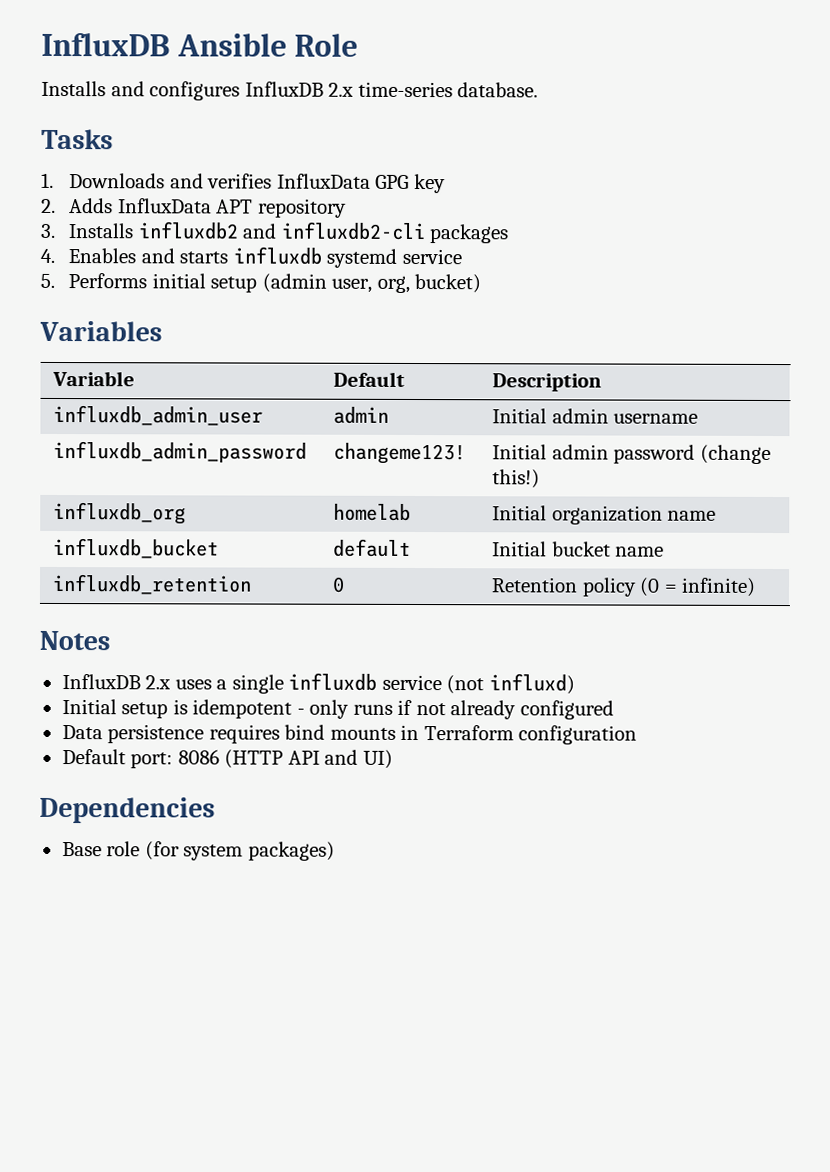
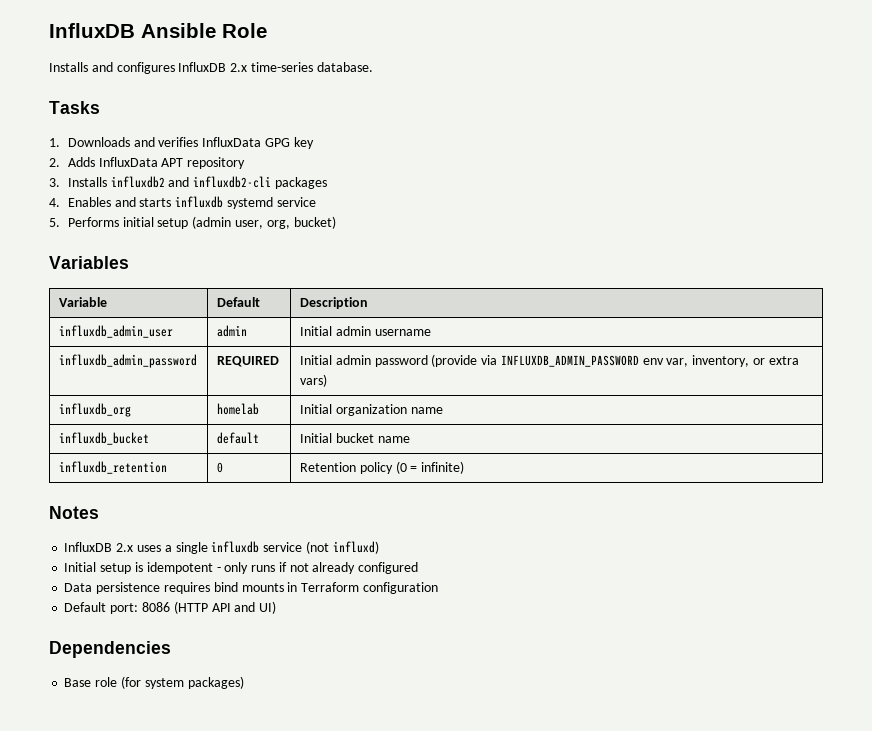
- influxdb_admin_password | changeme123! | Initial admin password (change this!)
+ influxdb_admin_password | REQUIRED | Initial admin password (provide via INFLUXDB_ADMIN_PASSWORD env var, inventory, or extra vars)

